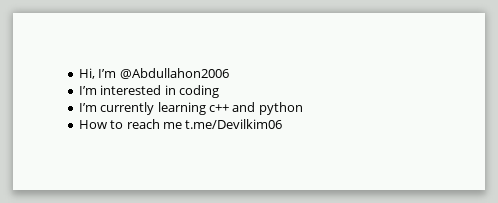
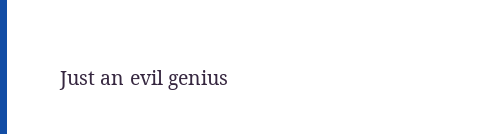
- Hi, I’m @Abdullahon2006
- I’m interested in coding
- I’m currently learning c++ and python
- How to reach me t.me/Devilkim06
+ Just an evil genius

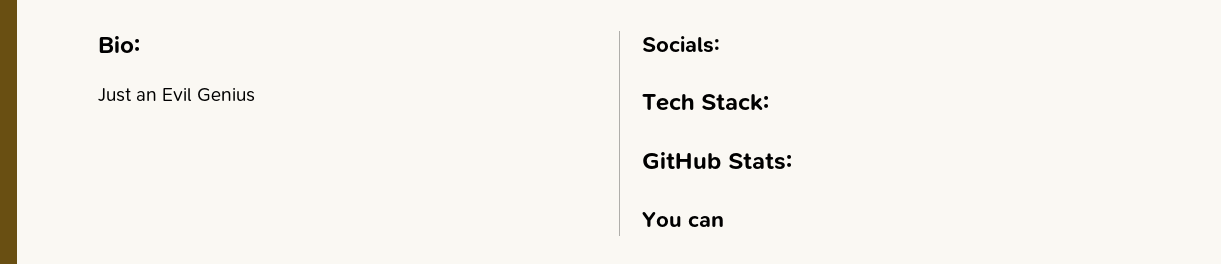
+ Bio:
- Just an evil genius
+ Just an Evil Genius
+ Socials:
+ Tech Stack:
+ GitHub Stats:
+ You can

